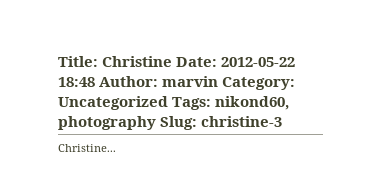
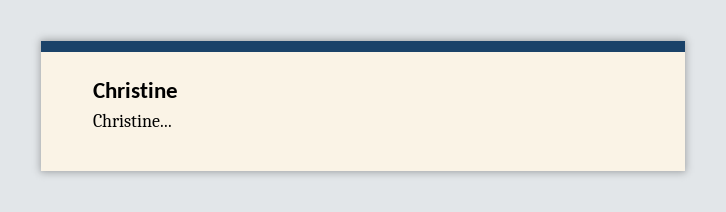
- Title: Christine Date: 2012-05-22 18:48 Author: marvin Category: Uncategorized Tags: nikond60, photography Slug: christine-3
+ Christine

